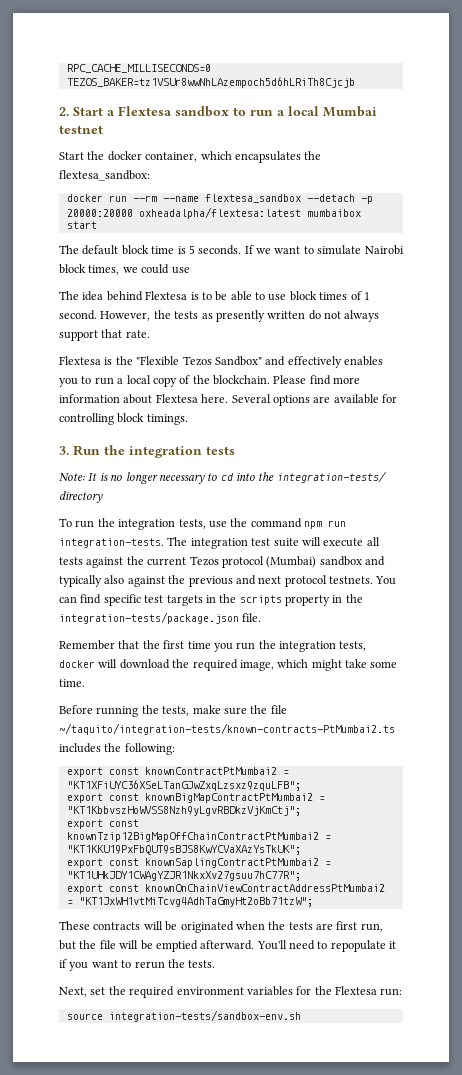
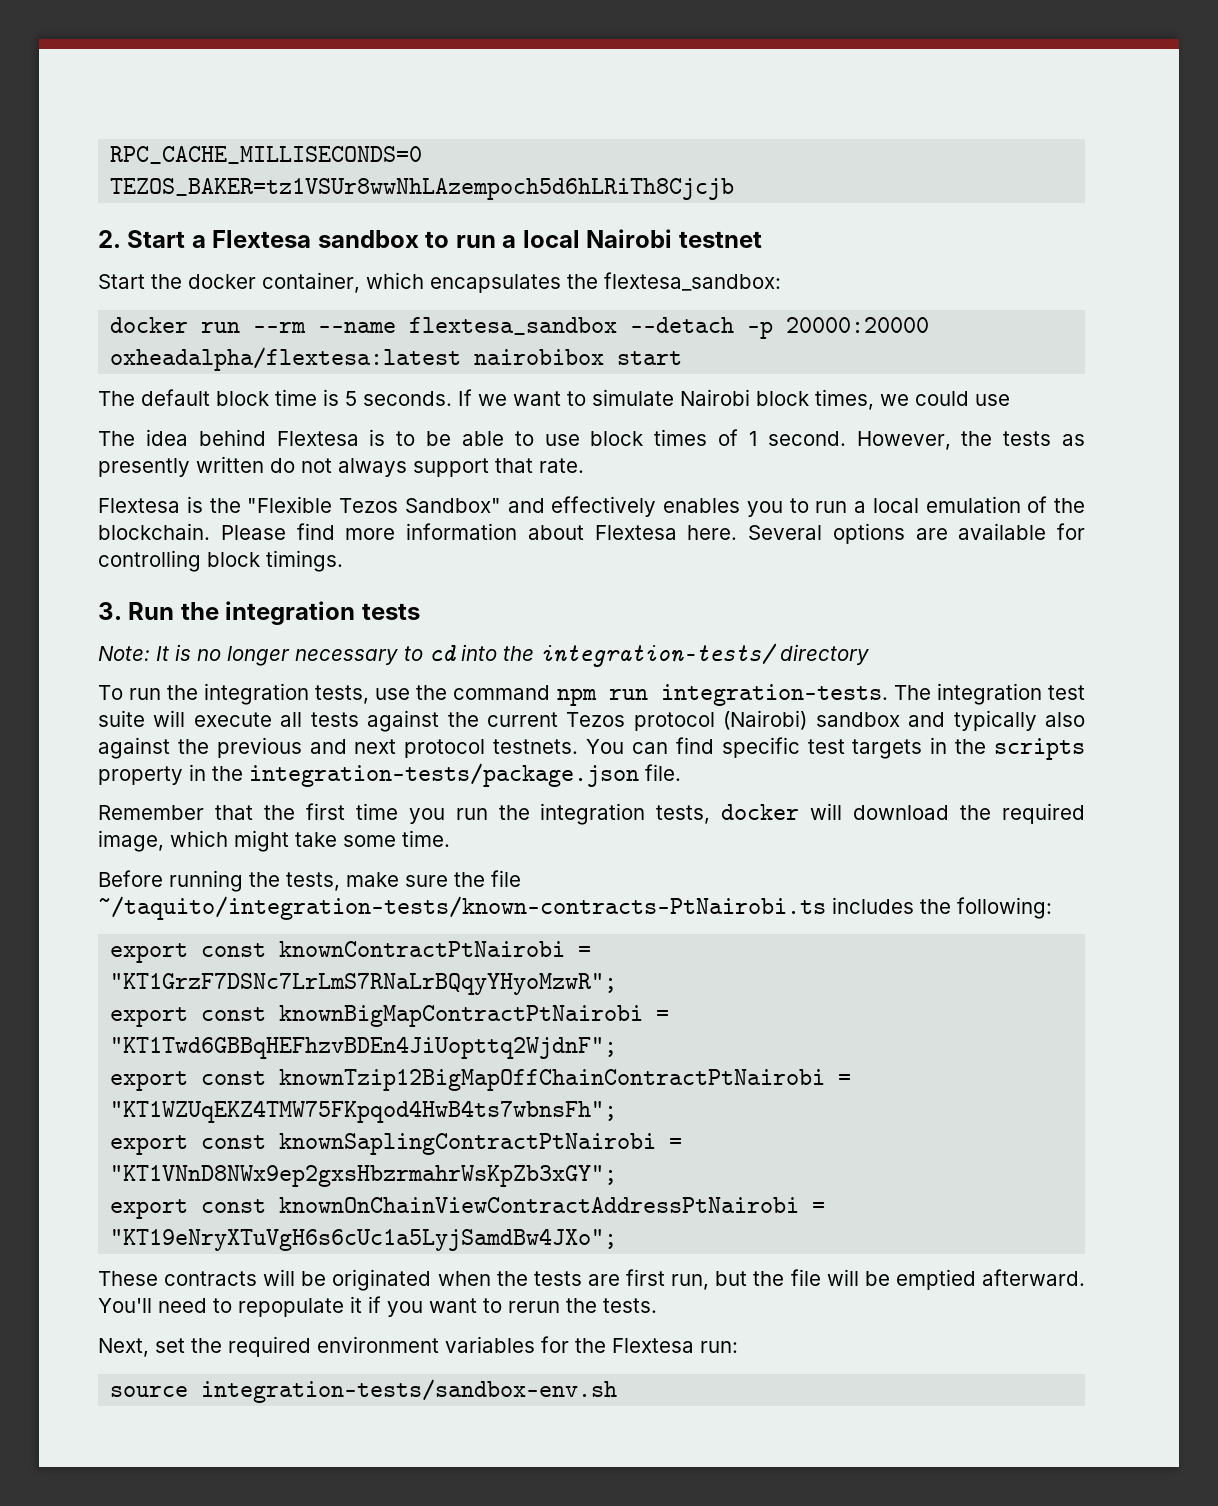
- 2. Start a Flextesa sandbox to run a local Mumbai testnet
+ 2. Start a Flextesa sandbox to run a local Nairobi testnet
- docker run --rm --name flextesa_sandbox --detach -p 20000:20000 oxheadalpha/flextesa:latest mumbaibox start
+ docker run --rm --name flextesa_sandbox --detach -p 20000:20000 oxheadalpha/flextesa:latest nairobibox start
- Flextesa is the "Flexible Tezos Sandbox" and effectively enables you to run a local copy of the blockchain.
+ Flextesa is the "Flexible Tezos Sandbox" and effectively enables you to run a local emulation of the blockchain.
- The integration test suite will execute all tests against the current Tezos protocol (Mumbai) sandbox and typically also against the previous and next protocol testnets.
+ The integration test suite will execute all tests against the current Tezos protocol (Nairobi) sandbox and typically also against the previous and next protocol testnets.
- Before running the tests, make sure the file ~/taquito/integration-tests/known-contracts-PtMumbai2.ts includes the following:
+ Before running the tests, make sure the file ~/taquito/integration-tests/known-contracts-PtNairobi.ts includes the following:
- export const knownContractPtMumbai2 = "KT1XFiUYC36XSeLTanGJwZxqLzsxz9zquLFB";
- export const knownBigMapContractPtMumbai2 = "KT1KbbvszHoWVSS8Nzh9yLgvRBDkzVjKmCtj";
- export const knownTzip12BigMapOffChainContractPtMumbai2 = "KT1KKU19PxFbQUT9sBJS8KwYCVaXAzYsTkUK";
- export const knownSaplingContractPtMumbai2 = "KT1UHkJDY1CWAgYZJR1NkxXv27gsuu7hC77R";
- export const knownOnChainViewContractAddressPtMumbai2 = "KT1JxWH1vtMiTcvg4AdhTaGmyHt2oBb71tzW";
+ export const knownContractPtNairobi = "KT1GrzF7DSNc7LrLmS7RNaLrBQqyYHyoMzwR";
+ export const knownBigMapContractPtNairobi = "KT1Twd6GBBqHEFhzvBDEn4JiUopttq2WjdnF";
+ export const knownTzip12BigMapOffChainContractPtNairobi = "KT1WZUqEKZ4TMW75FKpqod4HwB4ts7wbnsFh";
+ export const knownSaplingContractPtNairobi = "KT1VNnD8NWx9ep2gxsHbzrmahrWsKpZb3xGY";
+ export const knownOnChainViewContractAddressPtNairobi = "KT19eNryXTuVgH6s6cUc1a5LyjSamdBw4JXo";

